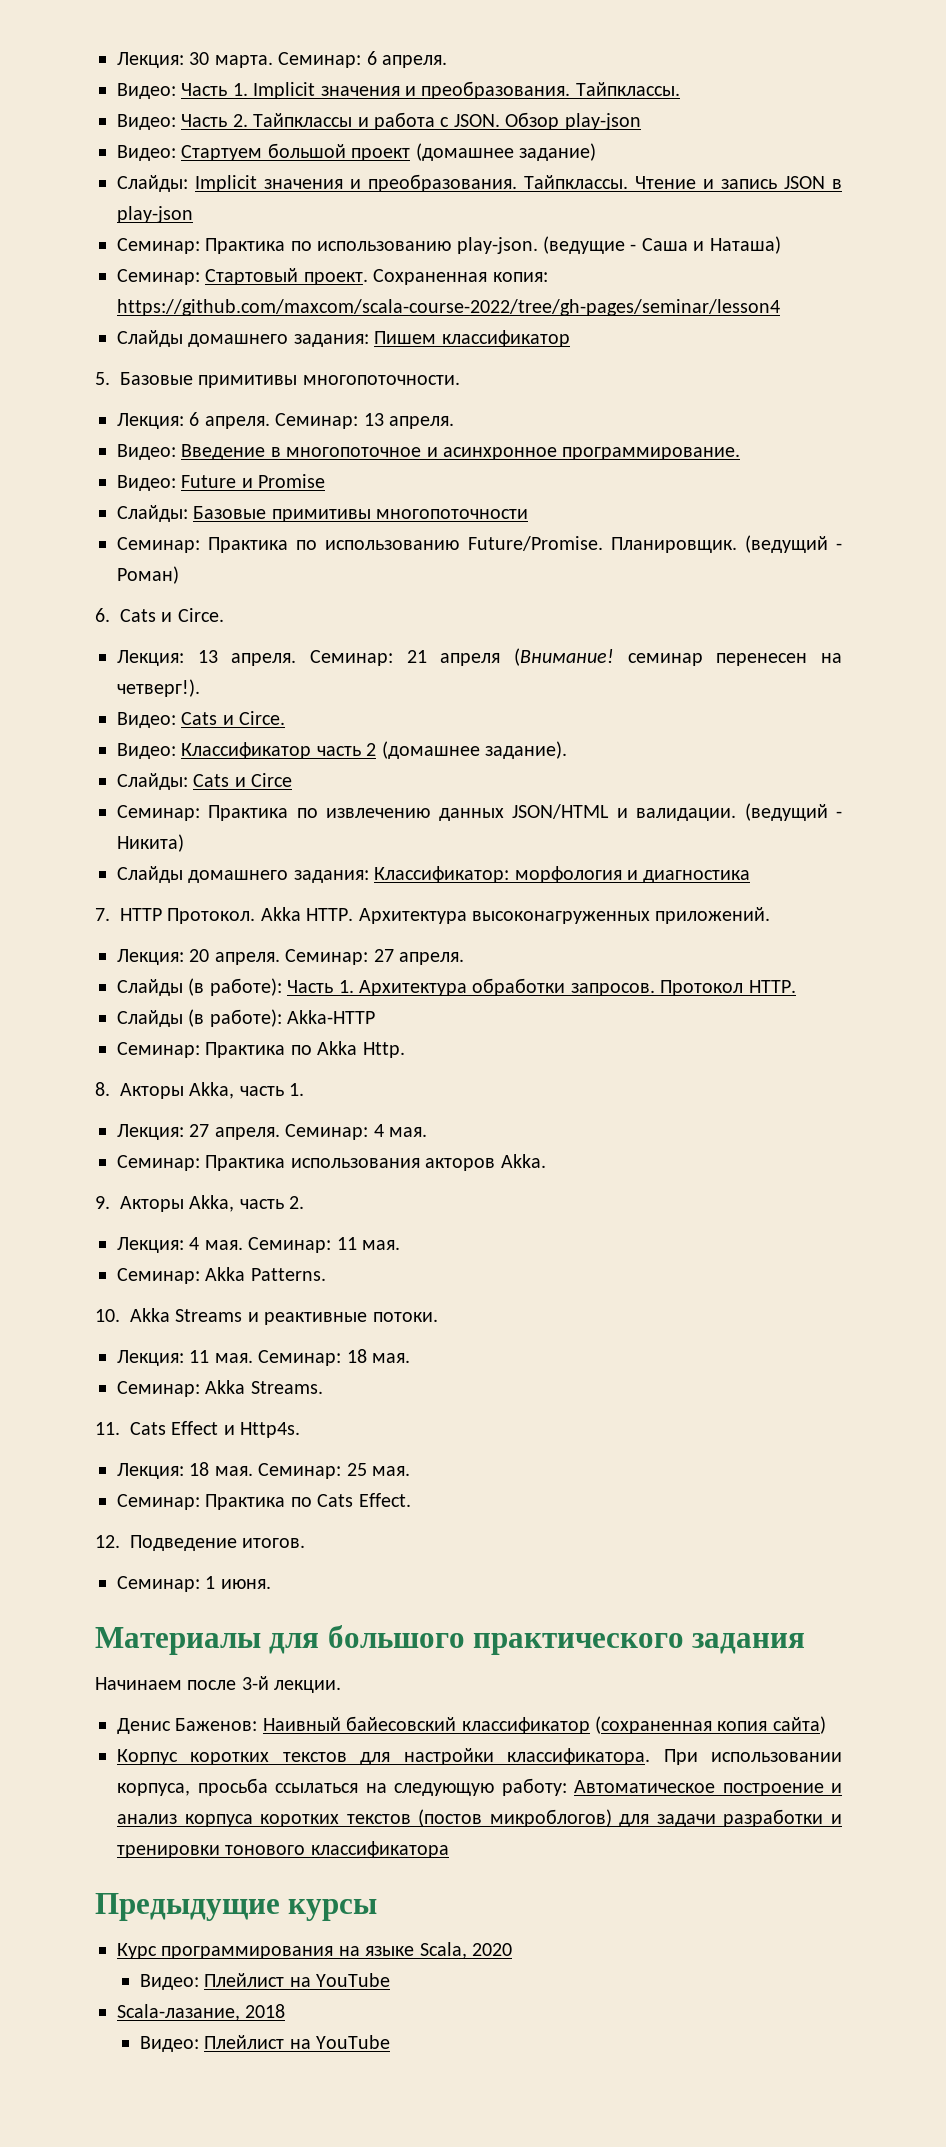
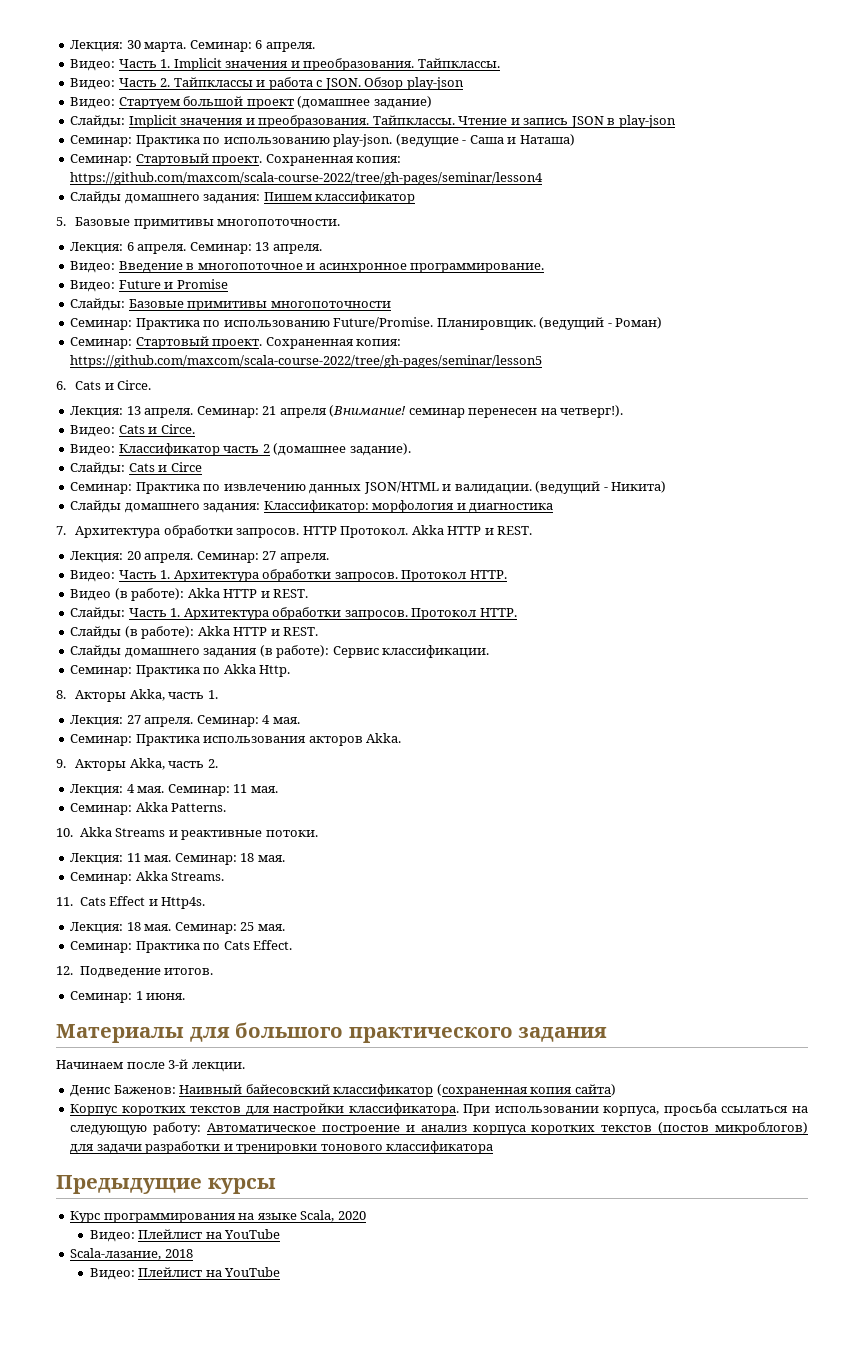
+ Семинар: Стартовый проект. Сохраненная копия: https://github.com/maxcom/scala-course-2022/tree/gh-pages/seminar/lesson5
- 7. HTTP Протокол. Akka HTTP. Архитектура высоконагруженных приложений.
+ 7. Архитектура обработки запросов. HTTP Протокол. Akka HTTP и REST.
- Слайды (в работе): Часть 1. Архитектура обработки запросов.
+ Видео: Часть 1. Архитектура обработки запросов. Протокол HTTP.
+ Видео (в работе): Akka HTTP и REST.
+ Слайды: Часть 1. Архитектура обработки запросов.
- Слайды (в работе): Akka-HTTP
+ Слайды (в работе): Akka HTTP и REST.
+ Слайды домашнего задания (в работе): Сервис классификации.

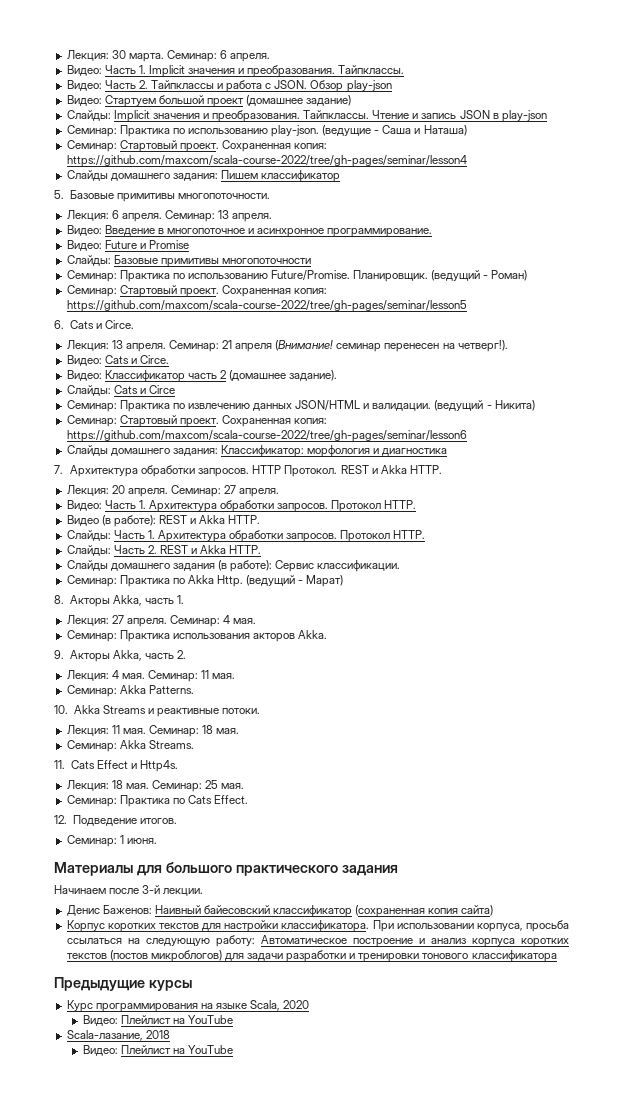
+ Семинар: Стартовый проект. Сохраненная копия: https://github.com/maxcom/scala-course-2022/tree/gh-pages/seminar/lesson6
- HTTP Протокол. Akka HTTP и REST.
+ HTTP Протокол. REST и Akka HTTP.
- Видео (в работе): Akka HTTP и REST.
+ Видео (в работе): REST и Akka HTTP.
- Слайды (в работе): Akka HTTP и REST.
+ Слайды: Часть 2. REST и Akka HTTP.
+ (ведущий - Марат)

